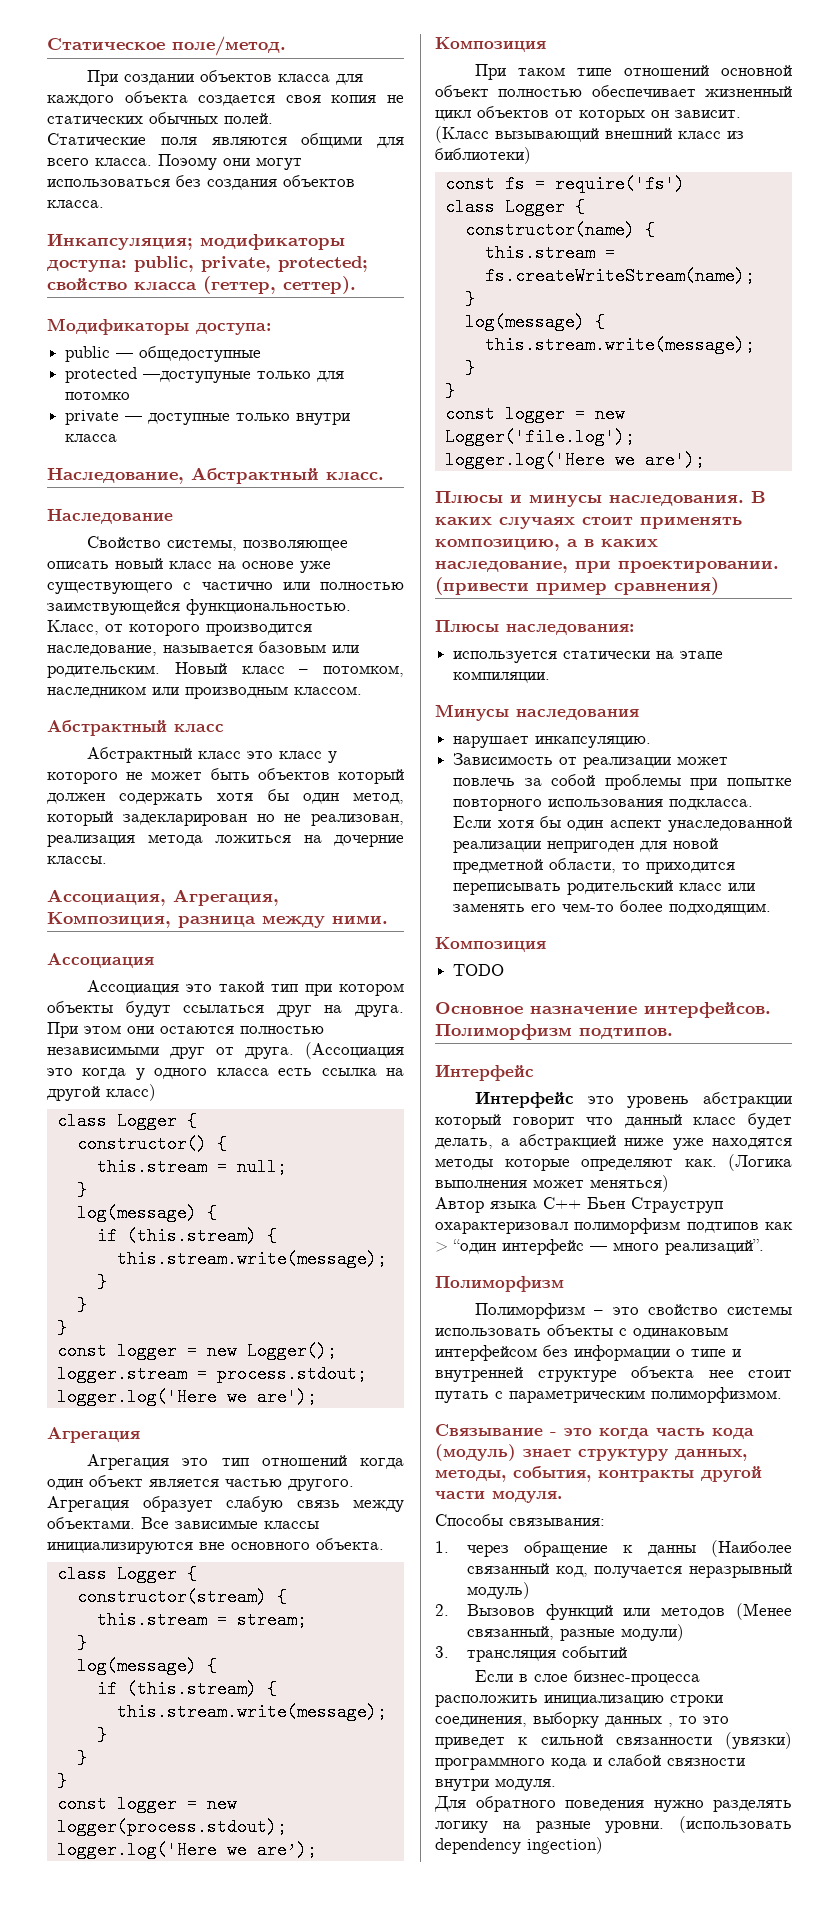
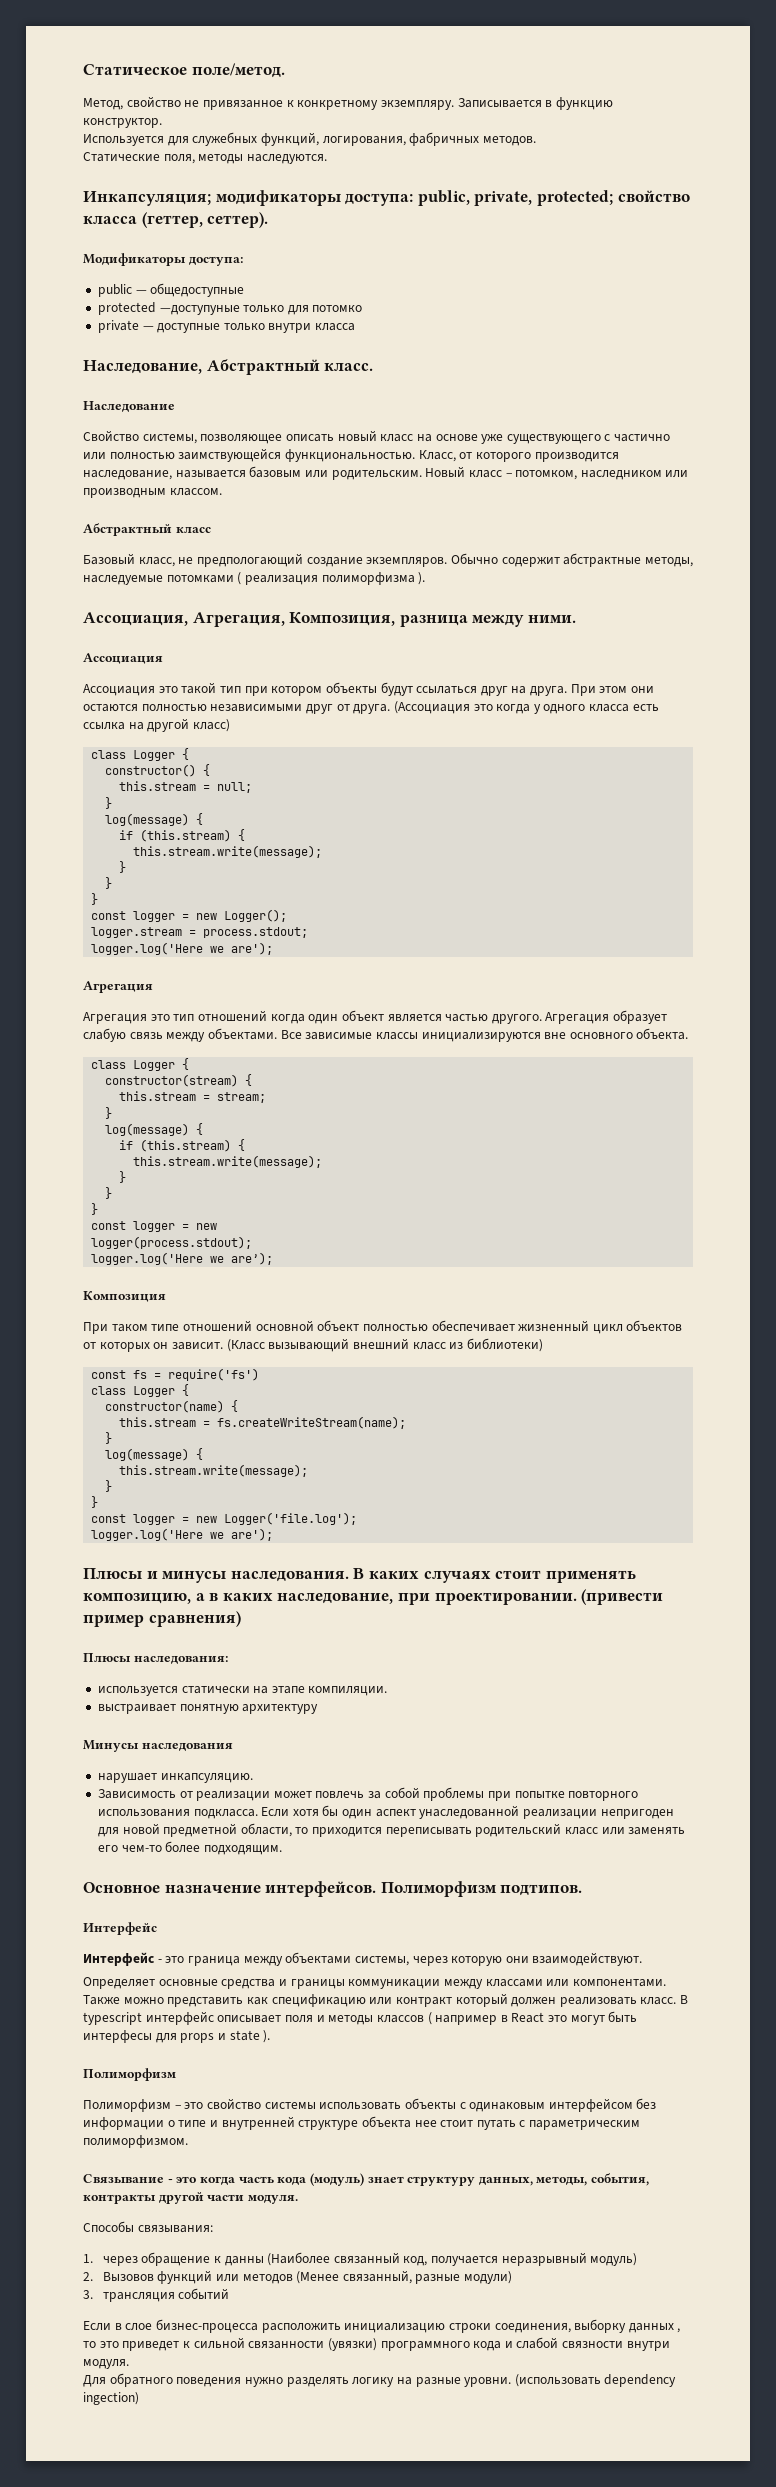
- При создании объектов класса для каждого объекта создается своя копия не статических обычных полей.
- Статические поля являются общими для всего класса. Поэому они могут использоваться без создания объектов класса.
+ Метод, свойство не привязанное к конкретному экземпляру. Записывается в функцию конструктор.
+ Используется для служебных функций, логирования, фабричных методов.
+ Статические поля, методы наследуются.
- Абстрактный класс это класс у которого не может быть объектов который должен содержать хотя бы один метод, который задекларирован но не реализован, реализация метода ложиться на дочерние классы.
+ Базовый класс, не предпологающий создание экземпляров. Обычно содержит абстрактные методы, наследуемые потомками ( реализация полиморфизма ).
+ выстраивает понятную архитектуру
  Если хотя бы один аспект унаследованной реализации непригоден для новой предметной области, то приходится переписывать родительский класс или заменять его чем-то более подходящим.
- Композиция
- TODO
- Интерфейс это уровень абстракции который говорит что данный класс будет делать, а абстракцией ниже уже находятся методы которые определяют как. (Логика выполнения может меняться)
- Автор языка С++ Бьен Страуструп охарактеризовал полиморфизм подтипов как > “один интерфейс — много реализаций”.
+ Интерфейс - это граница между объектами системы, через которую они взаимодействуют.
+ Определяет основные средства и границы коммуникации между классами или компонентами. Также можно представить как спецификацию или контракт который должен реализовать класс. В typescript интерфейс описывает поля и методы классов ( например в React это могут быть интерфесы для props и state ).

